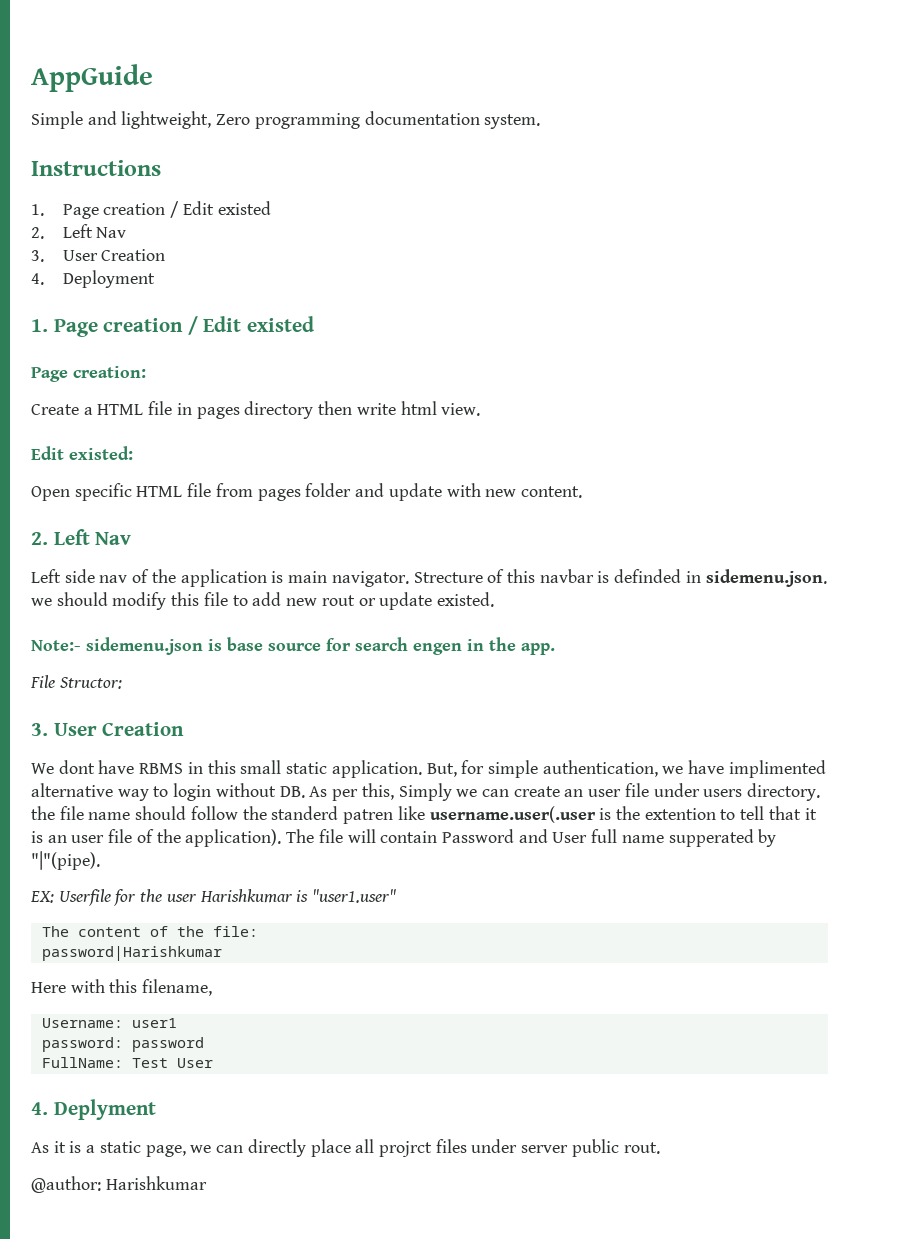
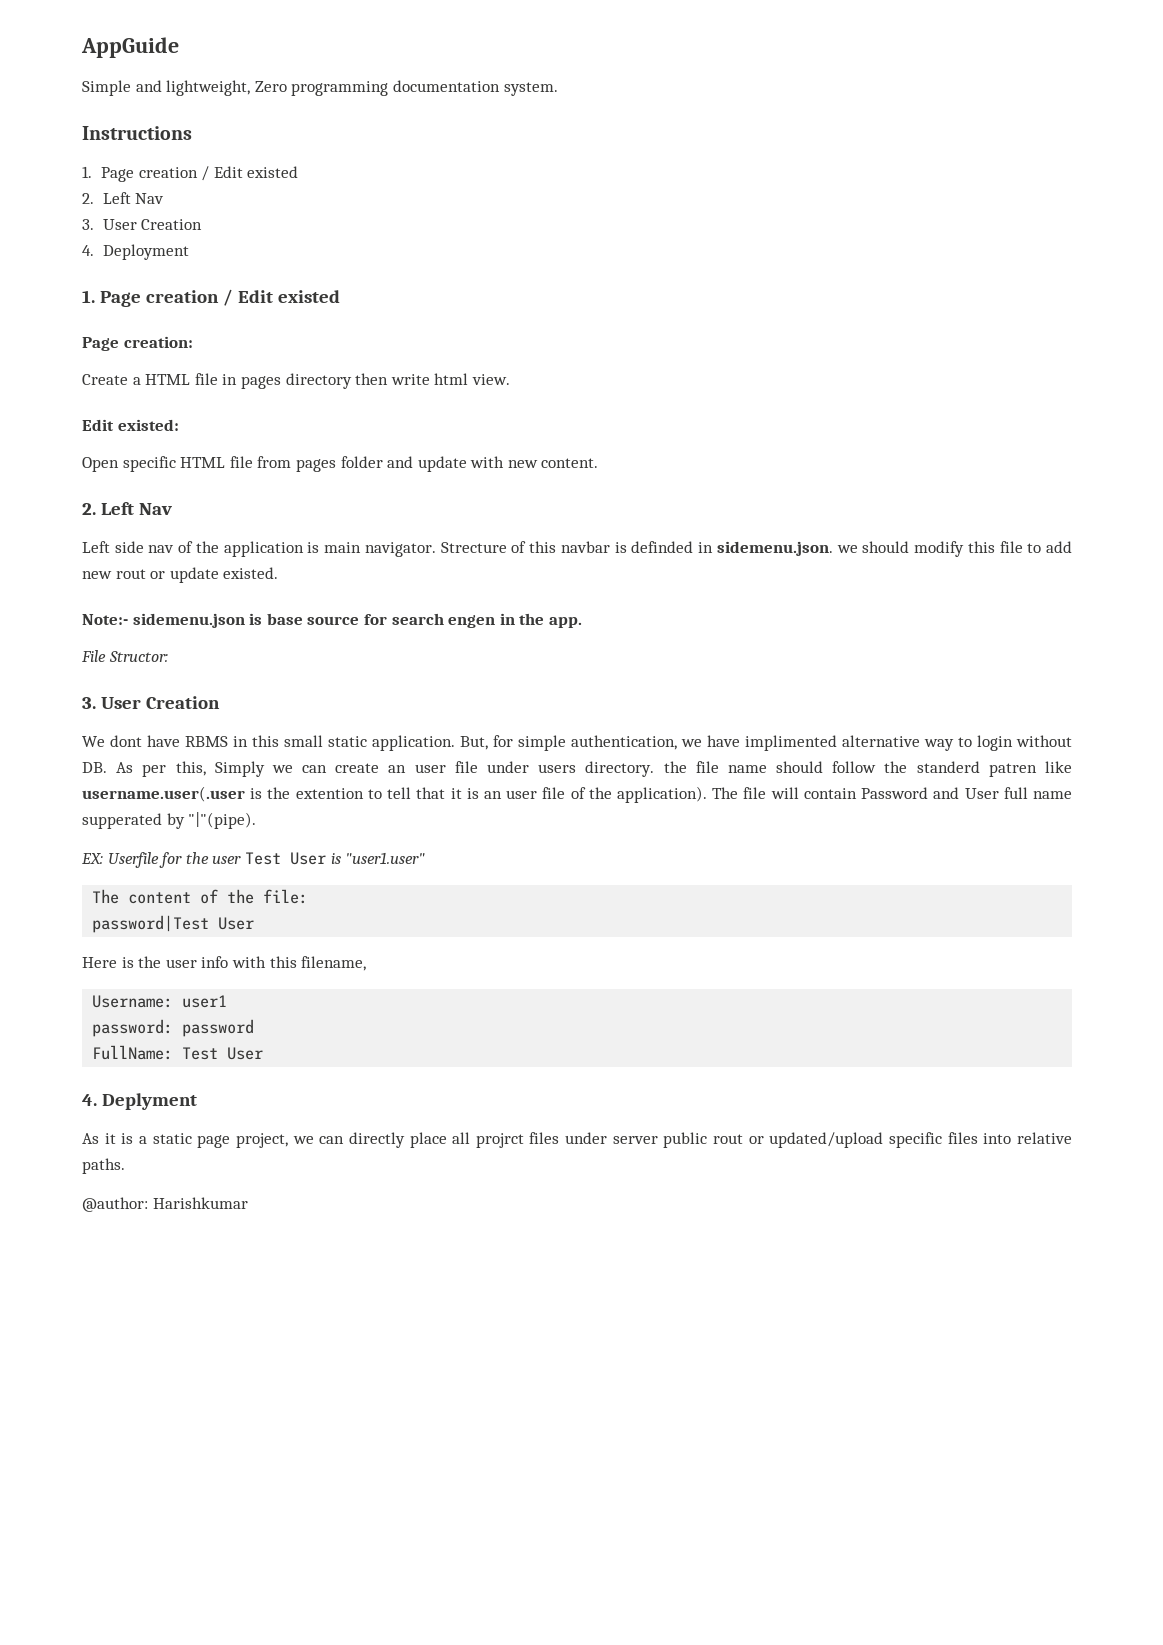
- EX: Userfile for the user Harishkumar is "user1.user"
+ EX: Userfile for the user Test User is "user1.user"
- password|Harishkumar
+ password|Test User
- Here with this filename,
+ Here is the user info with this filename,
- As it is a static page, we can directly place all projrct files under server public rout.
+ As it is a static page project, we can directly place all projrct files under server public rout or updated/upload specific files into relative paths.

